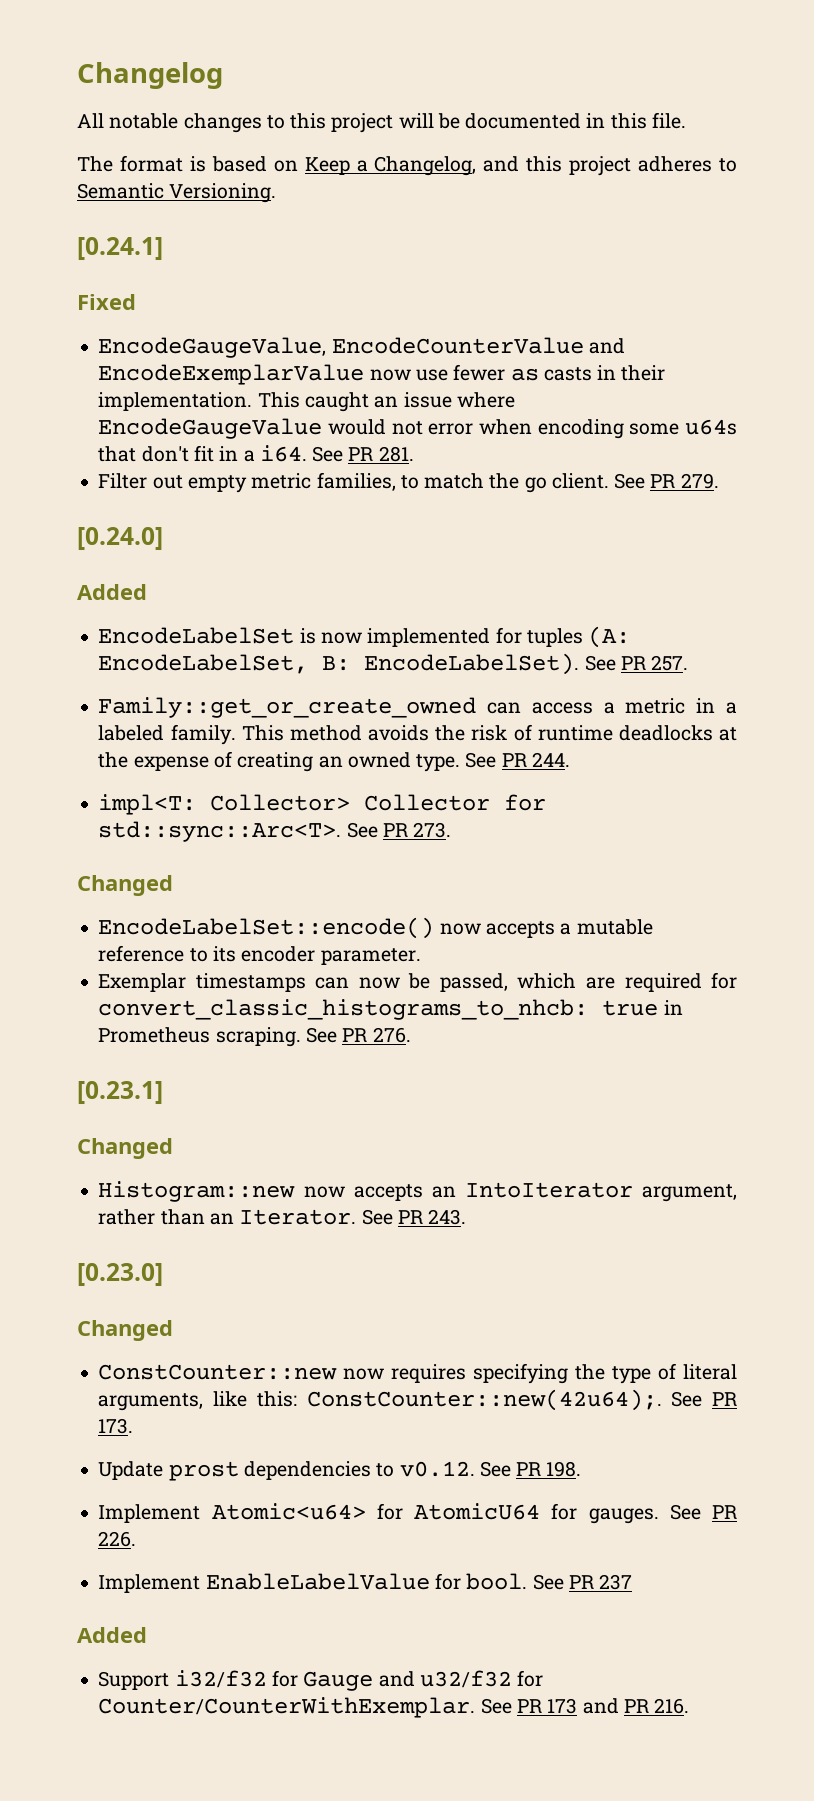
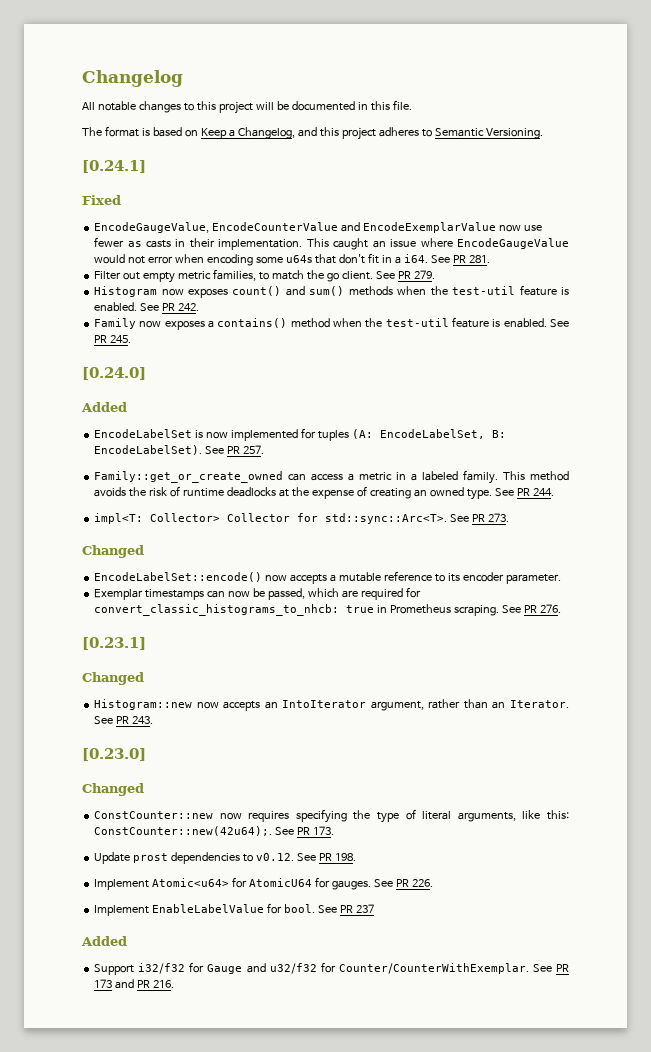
+ Histogram now exposes count() and sum() methods when the test-util feature is enabled. See PR 242.
+ Family now exposes a contains() method when the test-util feature is enabled. See PR 245.

